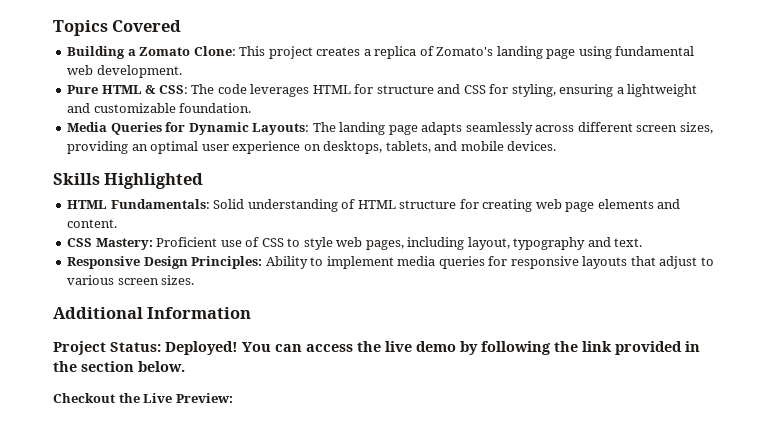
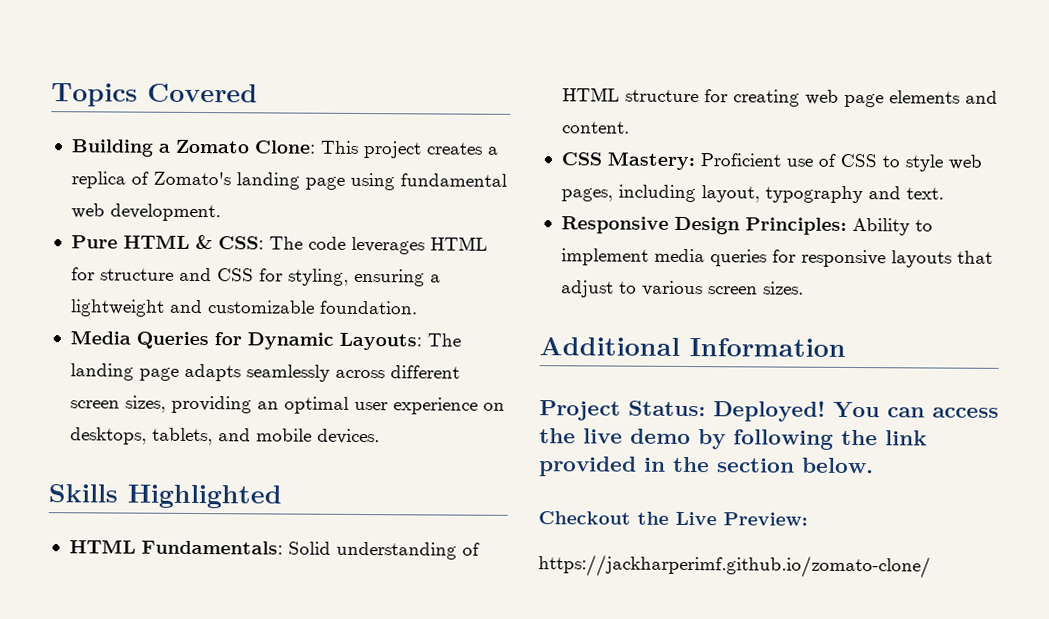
+ https://jackharperimf.github.io/zomato-clone/

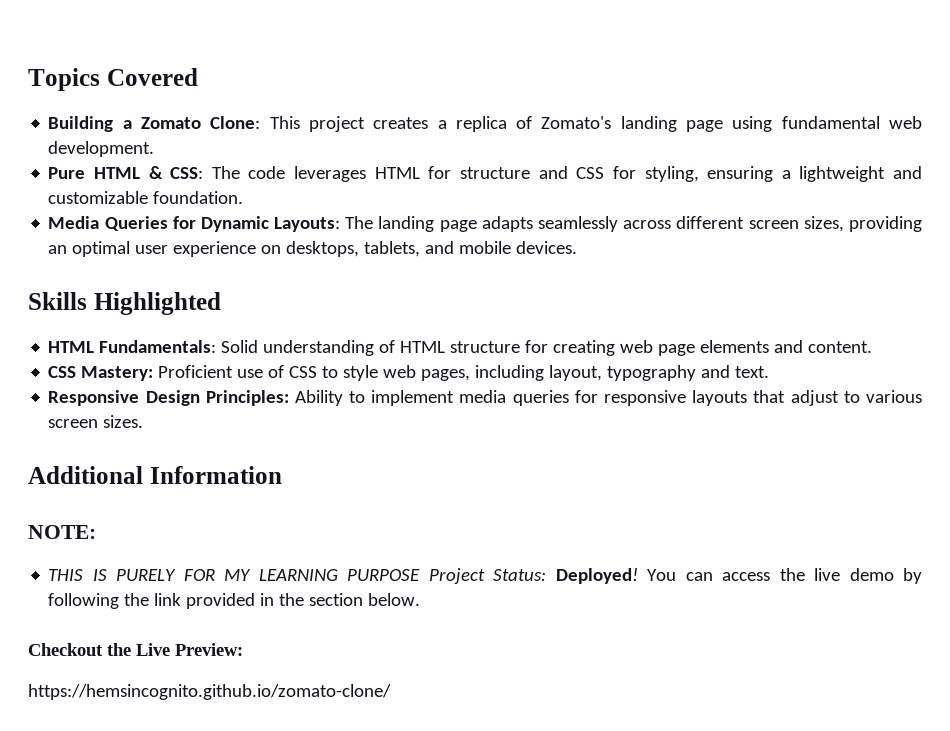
- Project Status: Deployed!
+ NOTE:
+ THIS IS PURELY FOR MY LEARNING PURPOSE Project Status: Deployed!
- https://jackharperimf.github.io/zomato-clone/
+ https://hemsincognito.github.io/zomato-clone/

